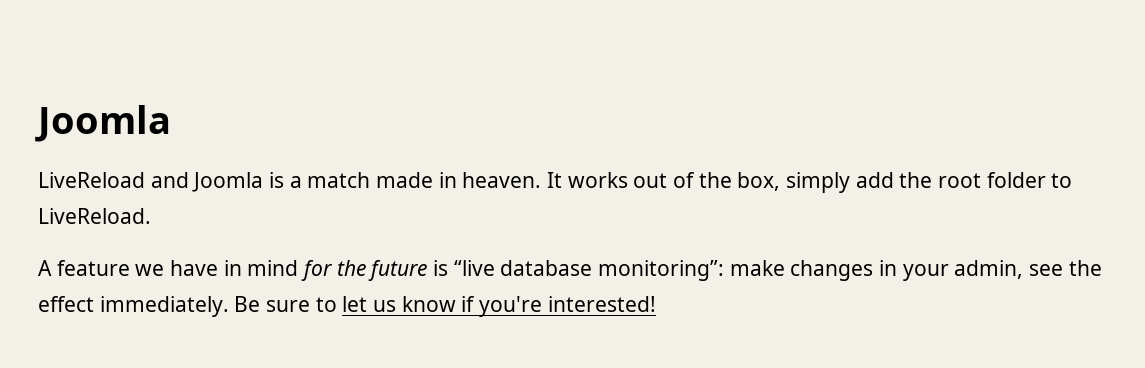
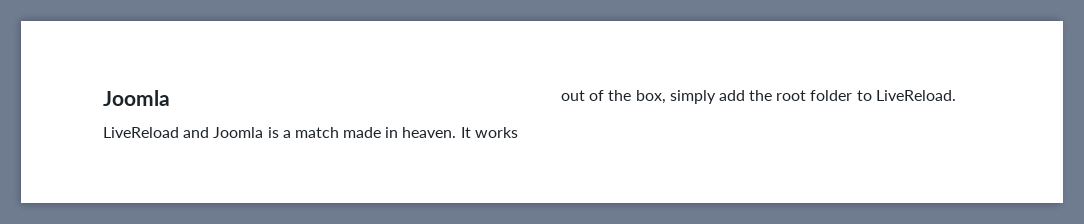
- A feature we have in mind for the future is “live database monitoring”: make changes in your admin, see the effect immediately. Be sure to let us know if you're interested!

